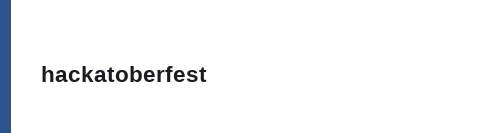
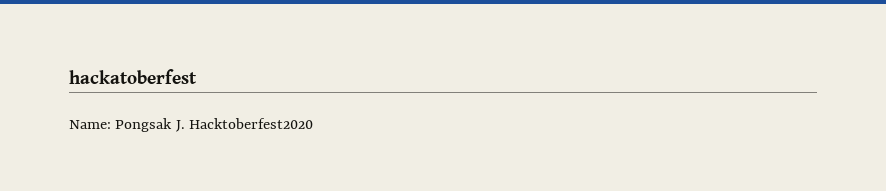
+ Name: Pongsak J. Hacktoberfest2020

